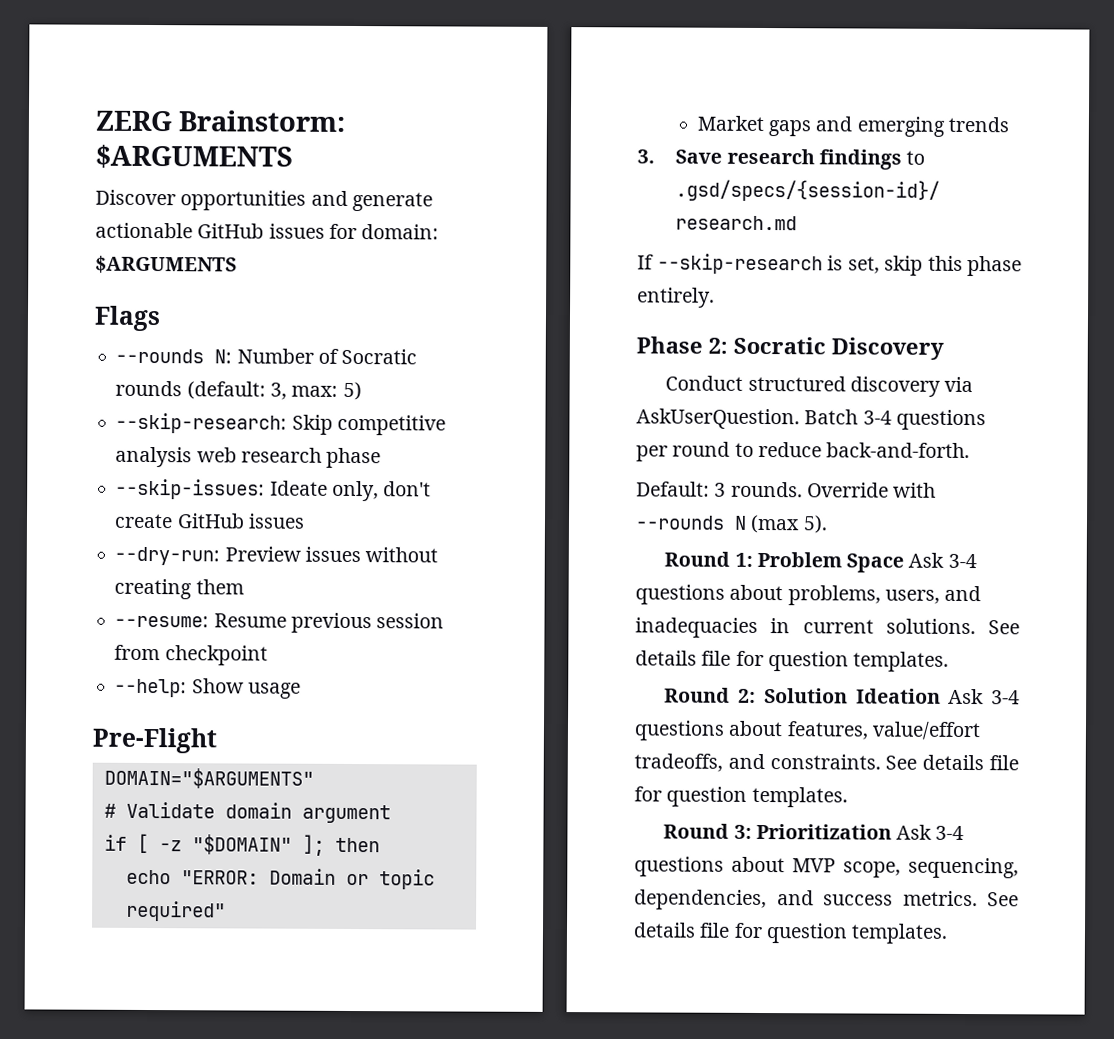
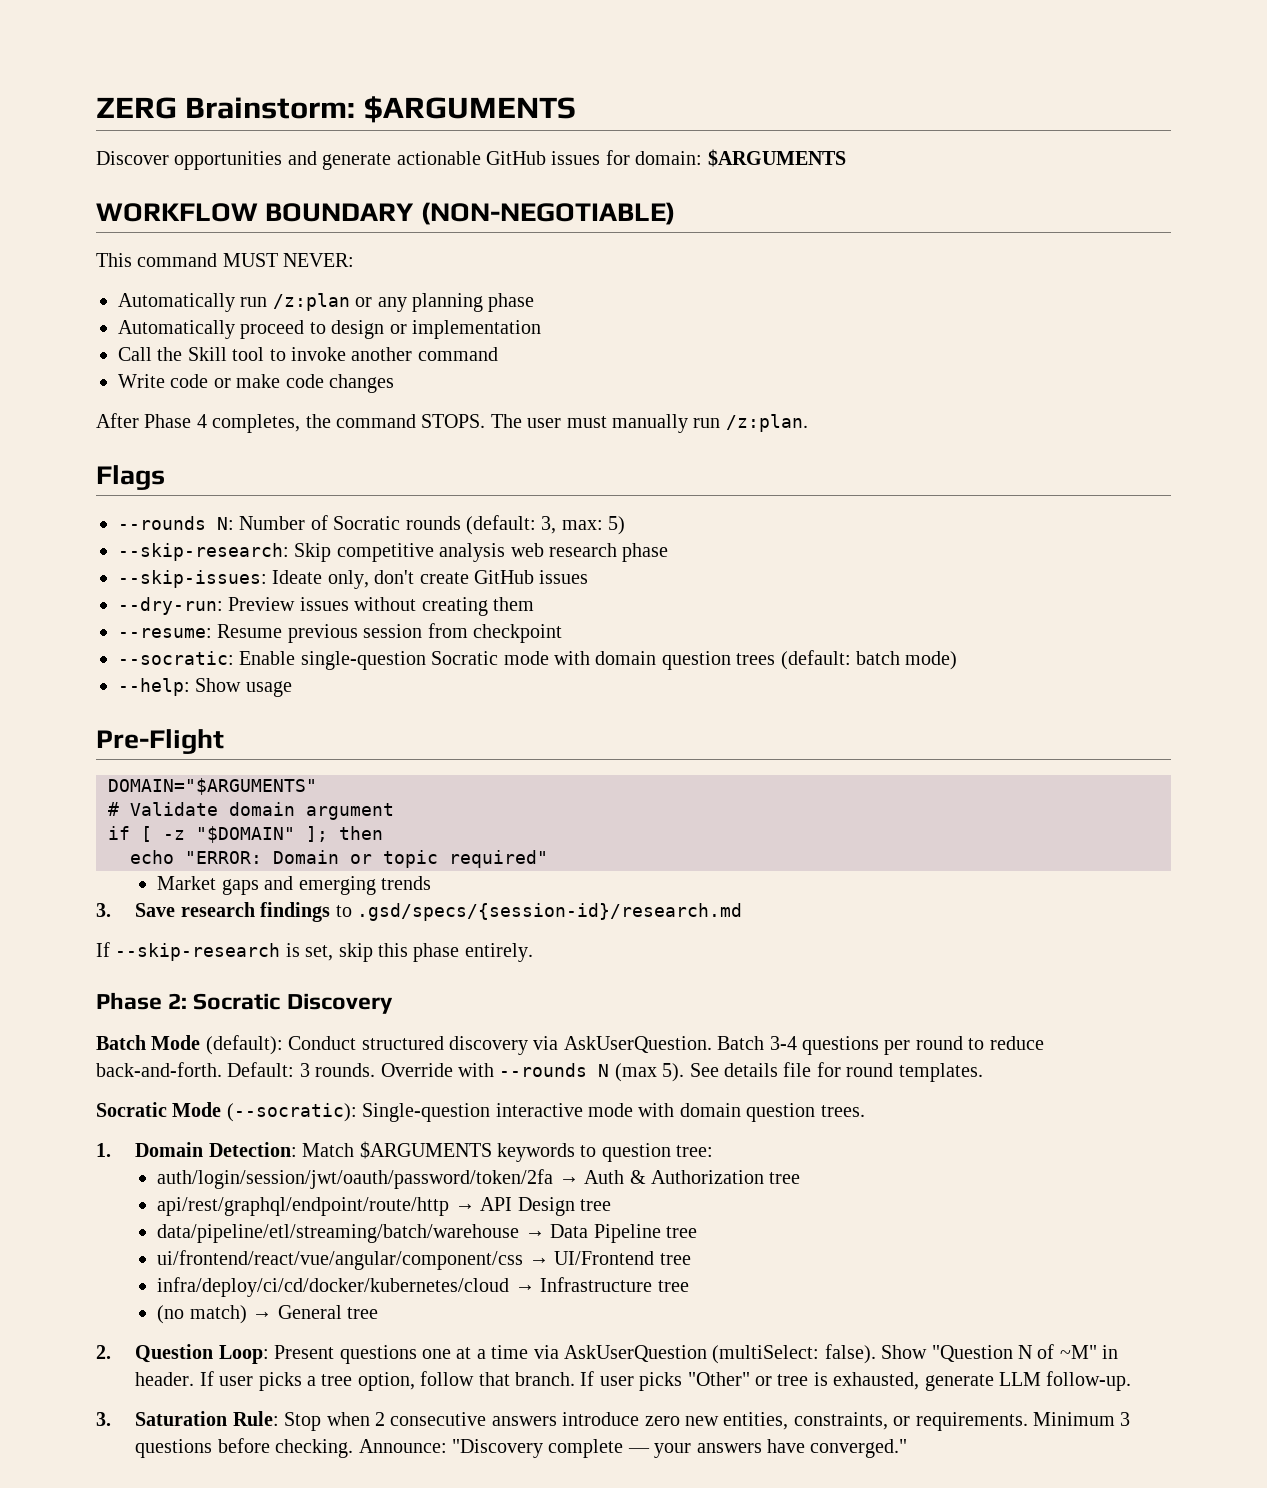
+ WORKFLOW BOUNDARY (NON-NEGOTIABLE)
+ This command MUST NEVER:
+ Automatically run /z:plan or any planning phase
+ Automatically proceed to design or implementation
+ Call the Skill tool to invoke another command
+ Write code or make code changes
+ After Phase 4 completes, the command STOPS. The user must manually run /z:plan.
+ --socratic: Enable single-question Socratic mode with domain question trees (default: batch mode)
- Conduct structured discovery via AskUserQuestion.
+ Batch Mode (default): Conduct structured discovery via AskUserQuestion.
- Batch 3-4 questions per round to reduce back-and-forth.
- Default: 3 rounds.
+ Batch 3-4 questions per round to reduce back-and-forth. Default: 3 rounds.
- Override with --rounds N (max 5).
- Round 1: Problem Space Ask 3-4 questions about problems, users, and inadequacies in current solutions. See details file for question templates.
- Round 2: Solution Ideation Ask 3-4 questions about features, value/effort tradeoffs, and constraints. See details file for question templates.
- Round 3: Prioritization Ask 3-4 questions about MVP scope, sequencing, dependencies, and success metrics. See details file for question templates.
+ Override with --rounds N (max 5). See details file for round templates.
+ Socratic Mode (--socratic): Single-question interactive mode with domain question trees.
+ 1. Domain Detection: Match $ARGUMENTS keywords to question tree:
+ auth/login/session/jwt/oauth/password/token/2fa → Auth & Authorization tree
+ api/rest/graphql/endpoint/route/http → API Design tree
+ data/pipeline/etl/streaming/batch/warehouse → Data Pipeline tree
+ ui/frontend/react/vue/angular/component/css → UI/Frontend tree
+ infra/deploy/ci/cd/docker/kubernetes/cloud → Infrastructure tree
+ (no match) → General tree
+ 2. Question Loop: Present questions one at a time via AskUserQuestion (multiSelect: false). Show "Question N of ~M" in header. If user picks a tree option, follow that branch. If user picks "Other" or tree is exhausted, generate LLM follow-up.
+ 3. Saturation Rule: Stop when 2 consecutive answers introduce zero new entities, constraints, or requirements. Minimum 3 questions before checking. Announce: "Discovery complete — your answers have converged."

